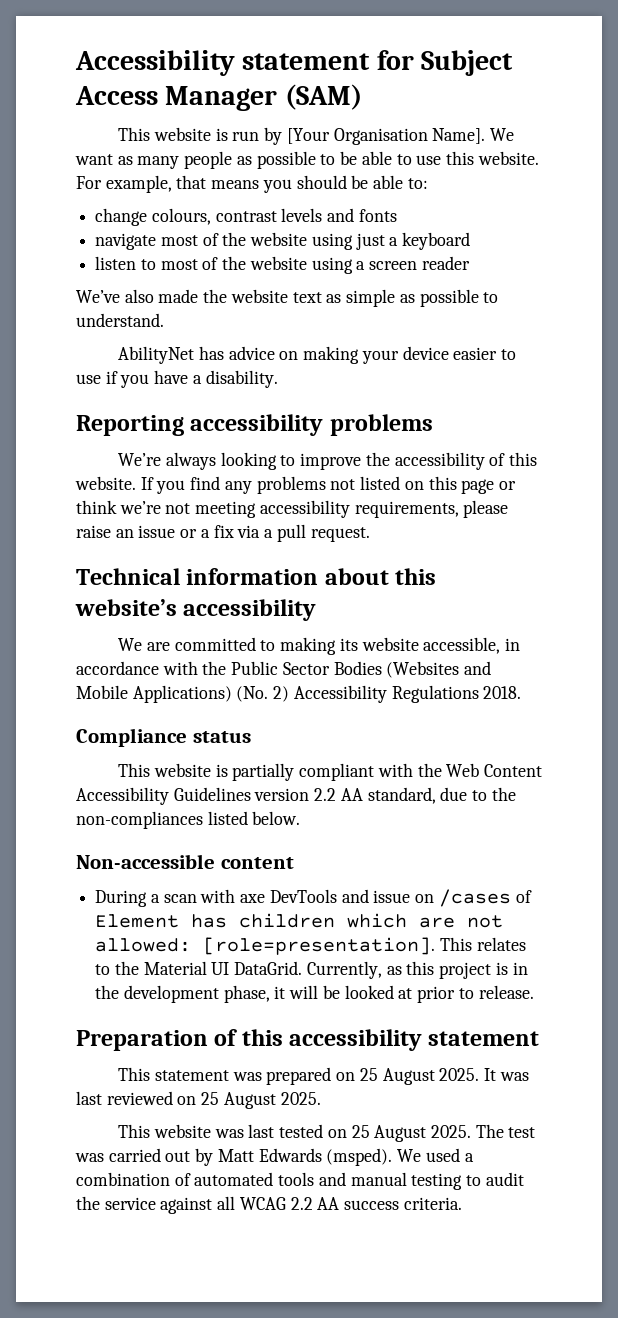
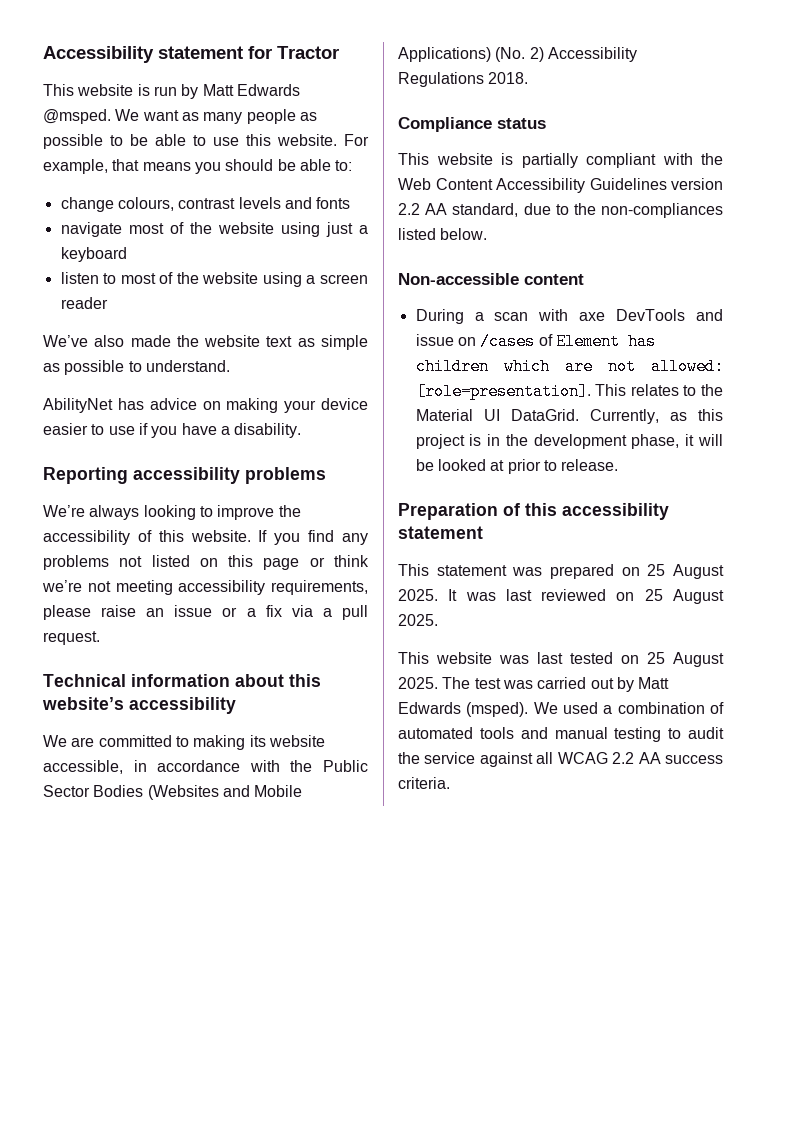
- Accessibility statement for Subject Access Manager (SAM)
+ Accessibility statement for Tractor
- This website is run by [Your Organisation Name].
+ This website is run by Matt Edwards @msped.

